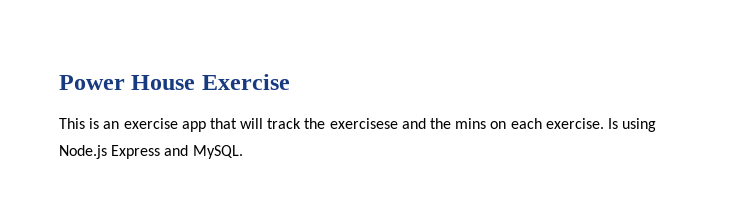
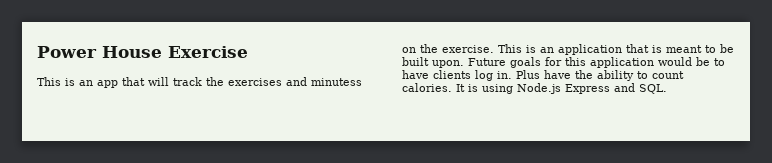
- This is an exercise app that will track the exercisese and the mins on each exercise. Is using Node.js Express and MySQL.
+ This is an app that will track the exercises and minutess on the exercise. This is an application that is meant to be built upon. Future goals for this application would be to have clients log in. Plus have the ability to count calories. It is using Node.js Express and SQL.

